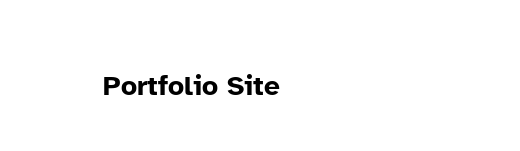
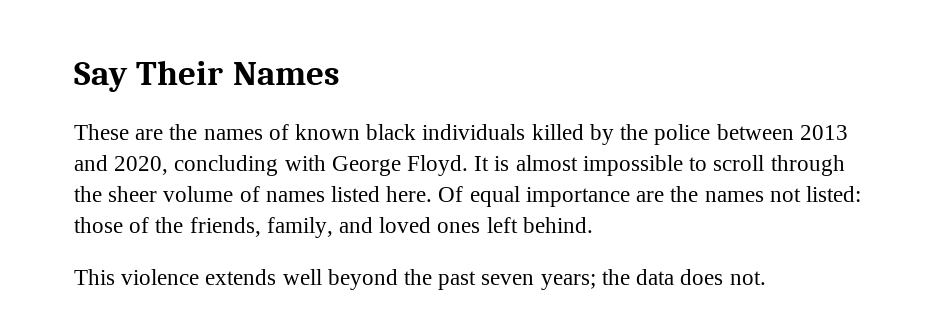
- Portfolio Site
+ Say Their Names
+ These are the names of known black individuals killed by the police between 2013 and 2020, concluding with George Floyd. It is almost impossible to scroll through the sheer volume of names listed here. Of equal importance are the names not listed: those of the friends, family, and loved ones left behind.
+ This violence extends well beyond the past seven years; the data does not.

